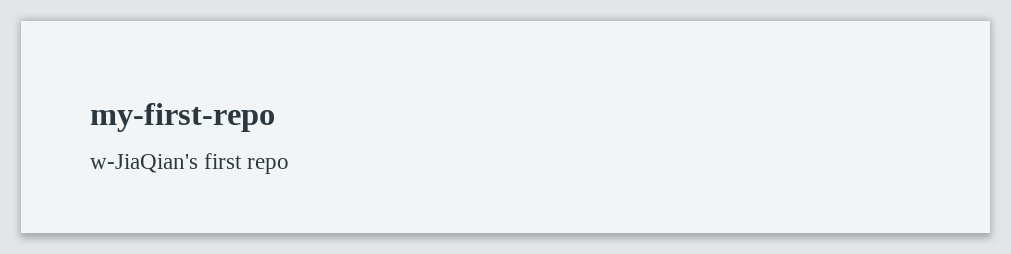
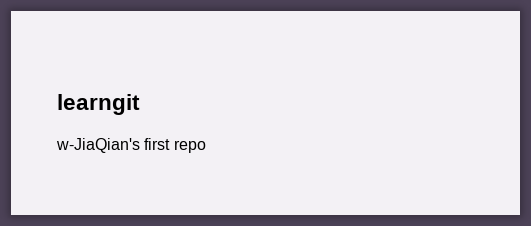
- my-first-repo
+ learngit

